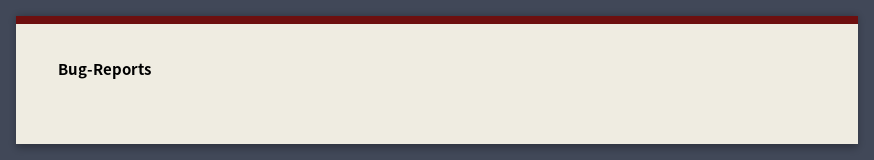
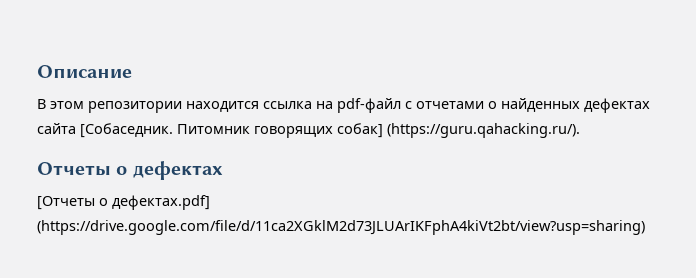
- Bug-Reports
+ Описание
+ В этом репозитории находится ссылка на pdf-файл с отчетами о найденных дефектах сайта [Собаседник. Питомник говорящих собак] (https://guru.qahacking.ru/).
+ Отчеты о дефектах
+ [Отчеты о дефектах.pdf] (https://drive.google.com/file/d/11ca2XGklM2d73JLUArIKFphA4kiVt2bt/view?usp=sharing)

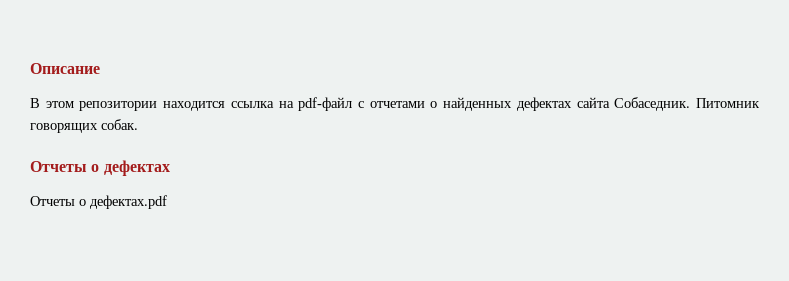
- В этом репозитории находится ссылка на pdf-файл с отчетами о найденных дефектах сайта [Собаседник.
+ В этом репозитории находится ссылка на pdf-файл с отчетами о найденных дефектах сайта Собаседник.
- Питомник говорящих собак] (https://guru.qahacking.ru/).
+ Питомник говорящих собак.
- [Отчеты о дефектах.pdf] (https://drive.google.com/file/d/11ca2XGklM2d73JLUArIKFphA4kiVt2bt/view?usp=sharing)
+ Отчеты о дефектах.pdf

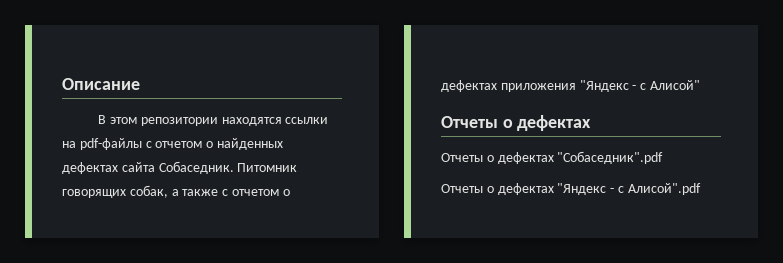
- В этом репозитории находится ссылка на pdf-файл с отчетами о найденных дефектах сайта Собаседник.
+ В этом репозитории находятся ссылки на pdf-файлы с отчетом о найденных дефектах сайта Собаседник.
- Питомник говорящих собак.
+ Питомник говорящих собак, а также с отчетом о дефектах приложения "Яндекс - с Алисой"
- Отчеты о дефектах.pdf
+ Отчеты о дефектах "Собаседник".pdf
+ Отчеты о дефектах "Яндекс - с Алисой".pdf

